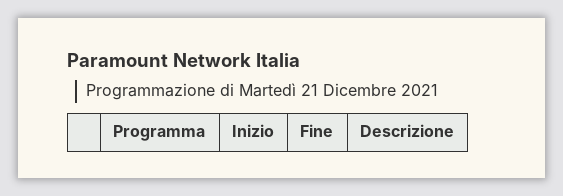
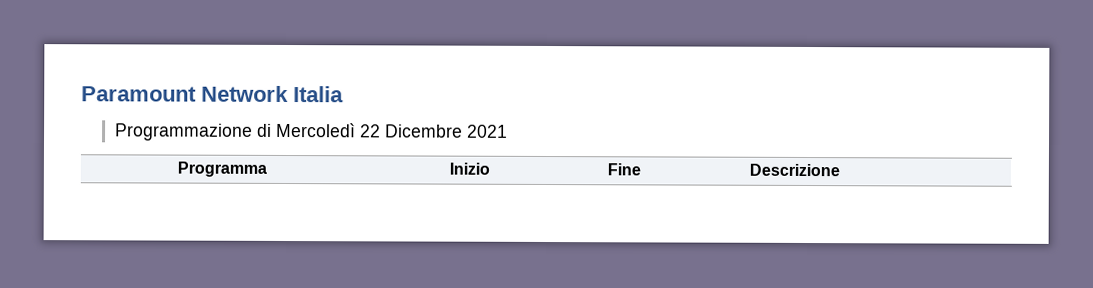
- Programmazione di Martedì 21 Dicembre 2021
+ Programmazione di Mercoledì 22 Dicembre 2021

